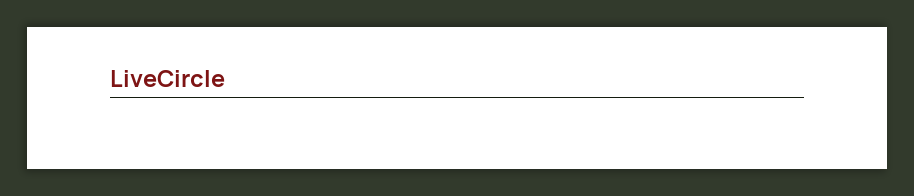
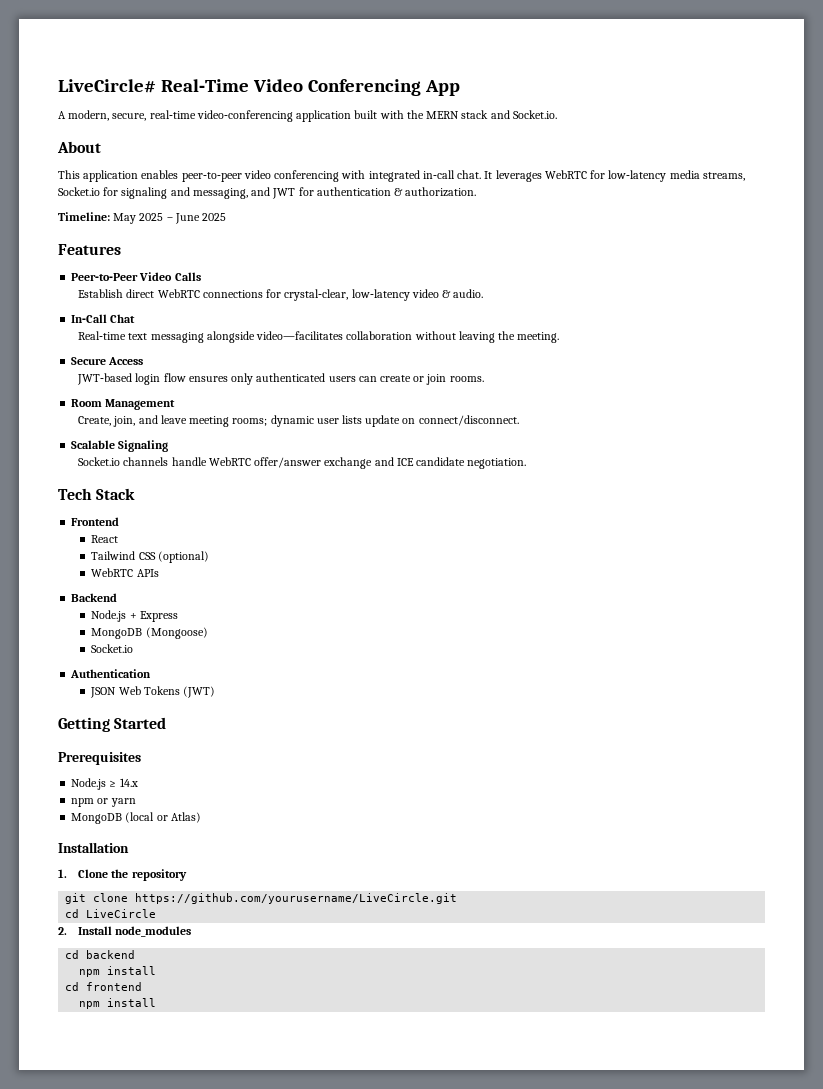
- LiveCircle
+ LiveCircle# Real‑Time Video Conferencing App
+ A modern, secure, real‑time video‑conferencing application built with the MERN stack and Socket.io.
+ About
+ This application enables peer‑to‑peer video conferencing with integrated in‑call chat. It leverages WebRTC for low‑latency media streams, Socket.io for signaling and messaging, and JWT for authentication & authorization.
+ Timeline: May 2025 – June 2025
+ Features
+ Peer‑to‑Peer Video Calls
+ Establish direct WebRTC connections for crystal‑clear, low‑latency video & audio.
+ In‑Call Chat
+ Real‑time text messaging alongside video—facilitates collaboration without leaving the meeting.
+ Secure Access
+ JWT‑based login flow ensures only authenticated users can create or join rooms.
+ Room Management
+ Create, join, and leave meeting rooms; dynamic user lists update on connect/disconnect.
+ Scalable Signaling
+ Socket.io channels handle WebRTC offer/answer exchange and ICE candidate negotiation.
+ Tech Stack
+ Frontend
+ React
+ Tailwind CSS (optional)
+ WebRTC APIs
+ Backend
+ Node.js + Express
+ MongoDB (Mongoose)
+ Socket.io
+ Authentication
+ JSON Web Tokens (JWT)
+ Getting Started
+ Prerequisites
+ Node.js ≥ 14.x
+ npm or yarn
+ MongoDB (local or Atlas)
+ Installation
+ 1. Clone the repository
+ git clone https://github.com/yourusername/LiveCircle.git
+ cd LiveCircle
+ 2. Install node_modules
+ cd backend
+ npm install
+ cd frontend
+ npm install

